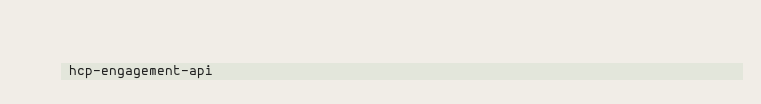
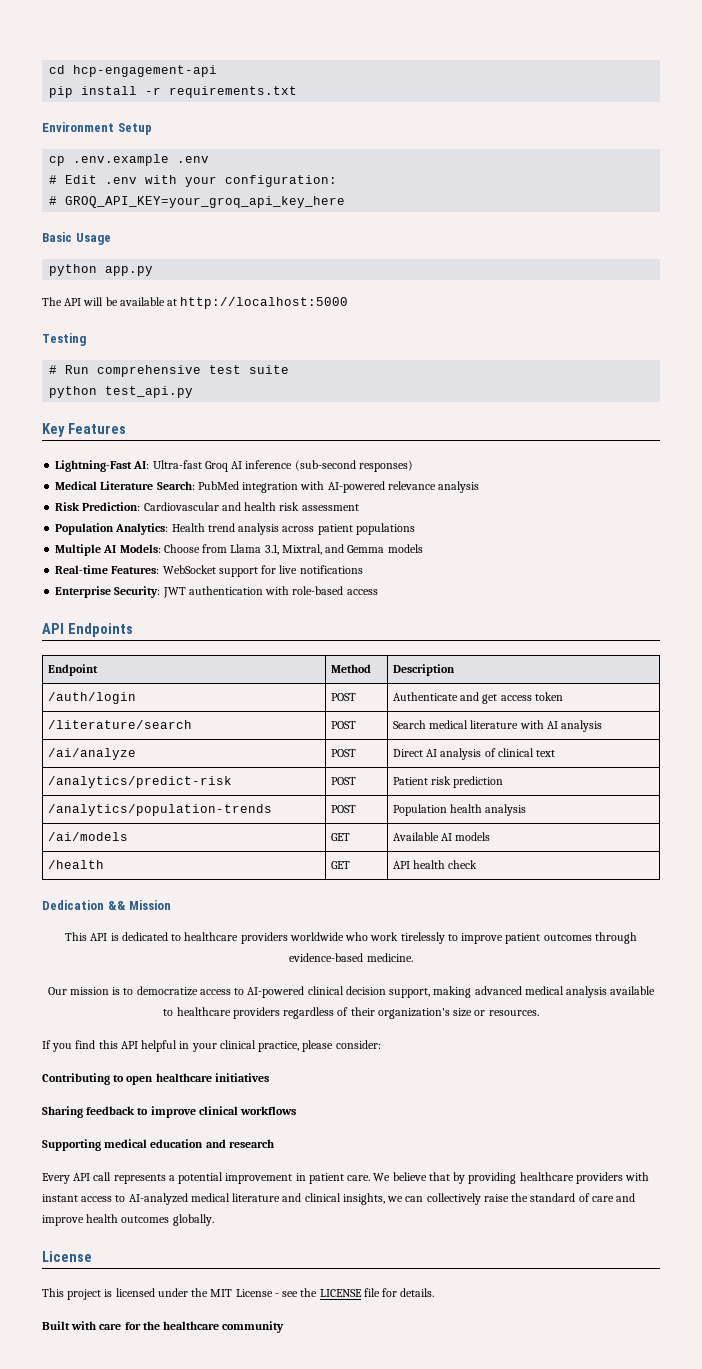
- hcp-engagement-api
+ cd hcp-engagement-api
+ pip install -r requirements.txt
+ Environment Setup
+ cp .env.example .env
+ # Edit .env with your configuration:
+ # GROQ_API_KEY=your_groq_api_key_here
+ Basic Usage
+ python app.py
+ The API will be available at http://localhost:5000
+ Testing
+ # Run comprehensive test suite
+ python test_api.py
+ Key Features
+ Lightning-Fast AI: Ultra-fast Groq AI inference (sub-second responses)
+ Medical Literature Search: PubMed integration with AI-powered relevance analysis
+ Risk Prediction: Cardiovascular and health risk assessment
+ Population Analytics: Health trend analysis across patient populations
+ Multiple AI Models: Choose from Llama 3.1, Mixtral, and Gemma models
+ Real-time Features: WebSocket support for live notifications
+ Enterprise Security: JWT authentication with role-based access
+ API Endpoints
+ Endpoint | Method | Description
+ /auth/login | POST | Authenticate and get access token
+ /literature/search | POST | Search medical literature with AI analysis
+ /ai/analyze | POST | Direct AI analysis of clinical text
+ /analytics/predict-risk | POST | Patient risk prediction
+ /analytics/population-trends | POST | Population health analysis
+ /ai/models | GET | Available AI models
+ /health | GET | API health check
+ Dedication && Mission
+ This API is dedicated to healthcare providers worldwide who work tirelessly to improve patient outcomes through evidence-based medicine.
+ Our mission is to democratize access to AI-powered clinical decision support, making advanced medical analysis available to healthcare providers regardless of their organization's size or resources.
+ If you find this API helpful in your clinical practice, please consider:
+ Contributing to open healthcare initiatives
+ Sharing feedback to improve clinical workflows
+ Supporting medical education and research
+ Every API call represents a potential improvement in patient care. We believe that by providing healthcare providers with instant access to AI-analyzed medical literature and clinical insights, we can collectively raise the standard of care and improve health outcomes globally.
+ License
+ This project is licensed under the MIT License - see the LICENSE file for details.
+ Built with care for the healthcare community

